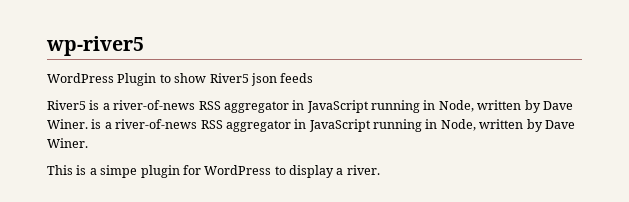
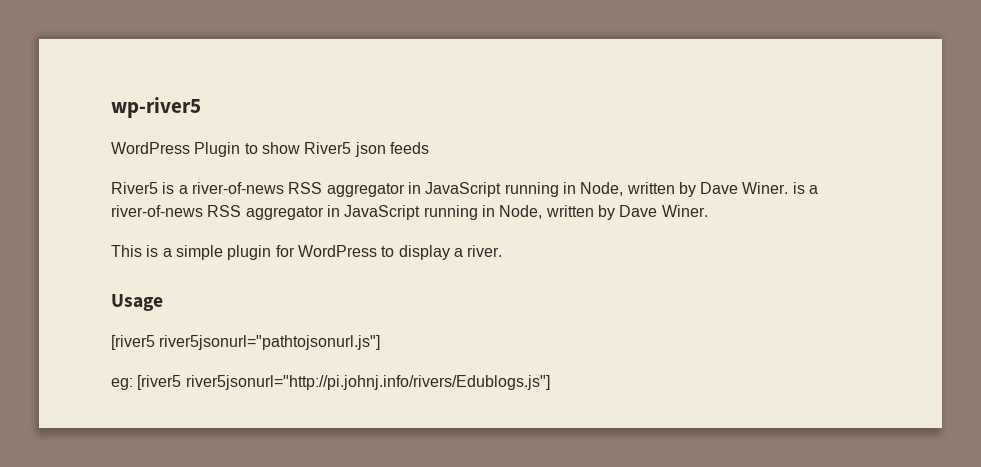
- This is a simpe plugin for WordPress to display a river.
+ This is a simple plugin for WordPress to display a river.
+ Usage
+ [river5 river5jsonurl="pathtojsonurl.js"]
+ eg: [river5 river5jsonurl="http://pi.johnj.info/rivers/Edublogs.js"]

